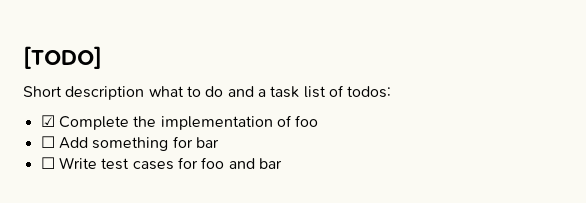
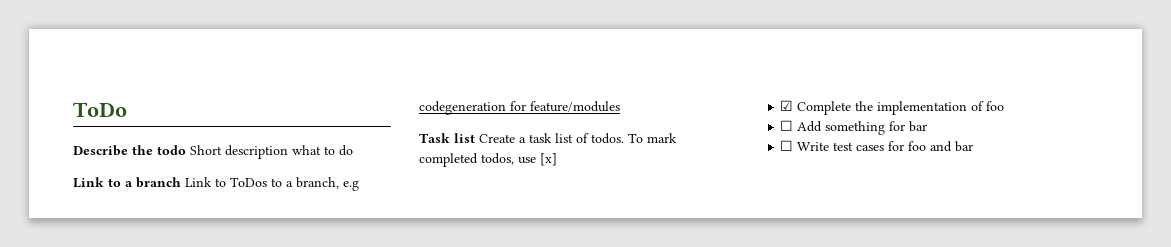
- [TODO]
- Short description what to do and a task list of todos:
+ ToDo
+ Describe the todo Short description what to do
+ Link to a branch Link to ToDos to a branch, e.g codegeneration for feature/modules
+ Task list Create a task list of todos. To mark completed todos, use [x]

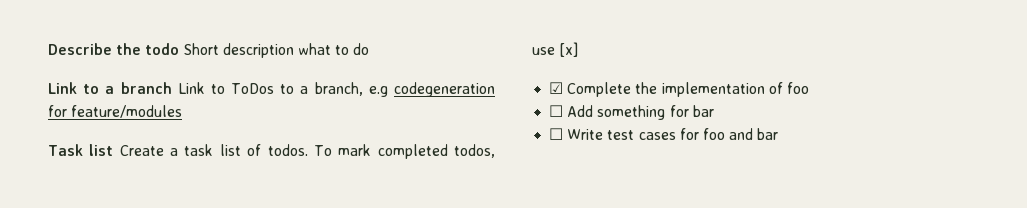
- ToDo

